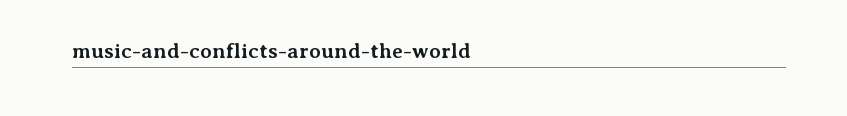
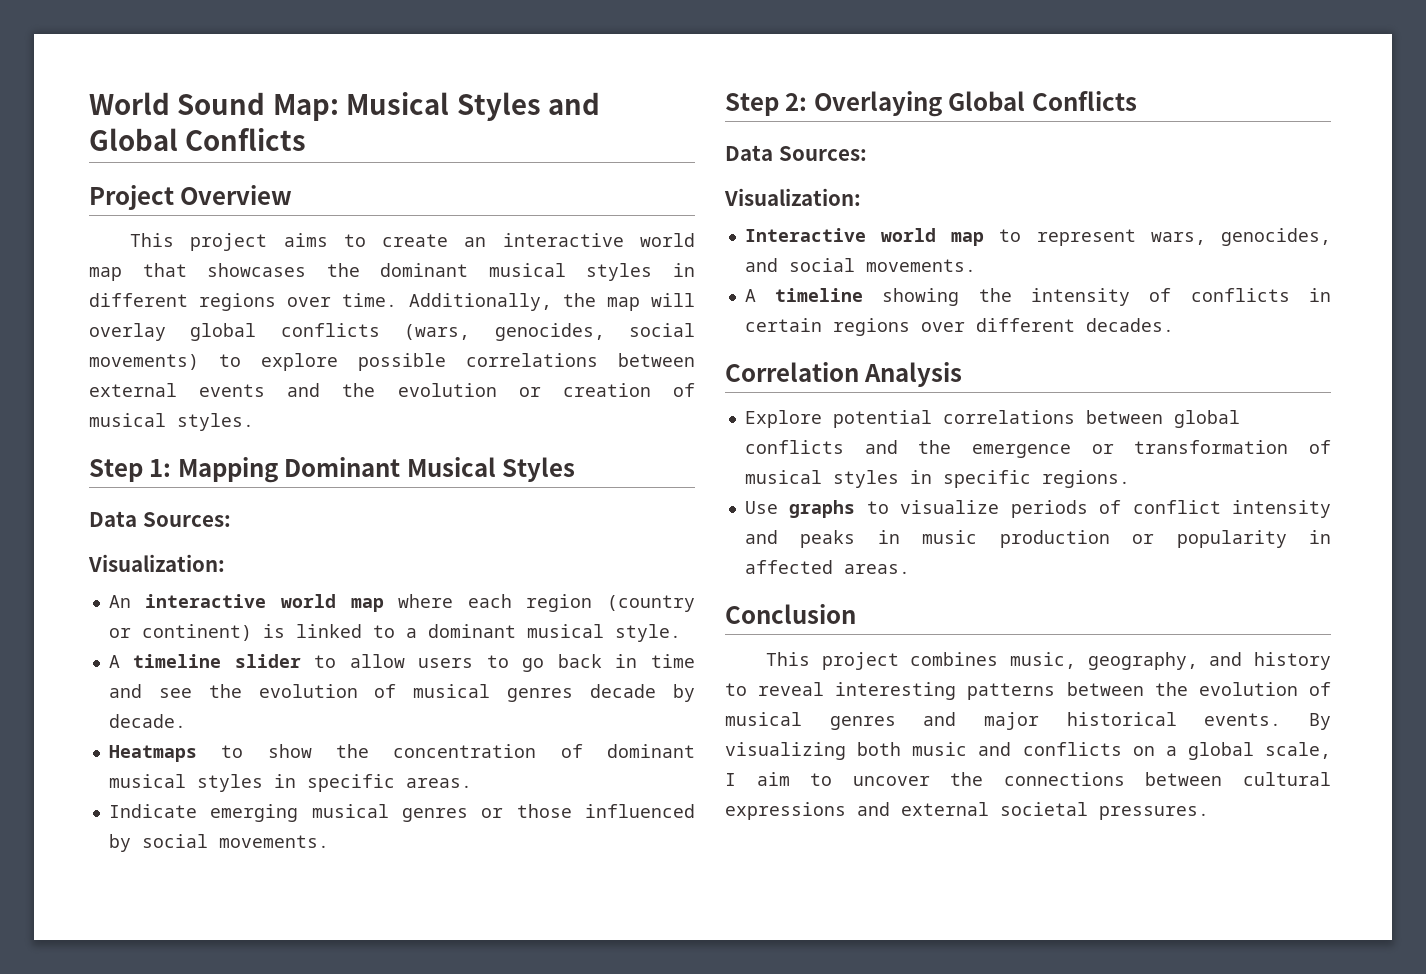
- music-and-conflicts-around-the-world
+ World Sound Map: Musical Styles and Global Conflicts
+ Project Overview
+ This project aims to create an interactive world map that showcases the dominant musical styles in different regions over time. Additionally, the map will overlay global conflicts (wars, genocides, social movements) to explore possible correlations between external events and the evolution or creation of musical styles.
+ Step 1: Mapping Dominant Musical Styles
+ Data Sources:
+ Visualization:
+ An interactive world map where each region (country or continent) is linked to a dominant musical style.
+ A timeline slider to allow users to go back in time and see the evolution of musical genres decade by decade.
+ Heatmaps to show the concentration of dominant musical styles in specific areas.
+ Indicate emerging musical genres or those influenced by social movements.
+ Step 2: Overlaying Global Conflicts
+ Data Sources:
+ Visualization:
+ Interactive world map to represent wars, genocides, and social movements.
+ A timeline showing the intensity of conflicts in certain regions over different decades.
+ Correlation Analysis
+ Explore potential correlations between global conflicts and the emergence or transformation of musical styles in specific regions.
+ Use graphs to visualize periods of conflict intensity and peaks in music production or popularity in affected areas.
+ Conclusion
+ This project combines music, geography, and history to reveal interesting patterns between the evolution of musical genres and major historical events. By visualizing both music and conflicts on a global scale, I aim to uncover the connections between cultural expressions and external societal pressures.

